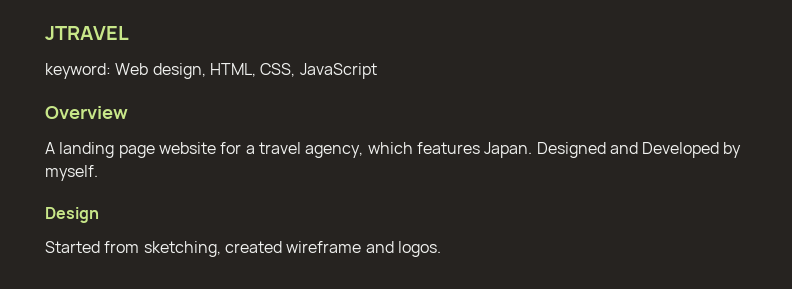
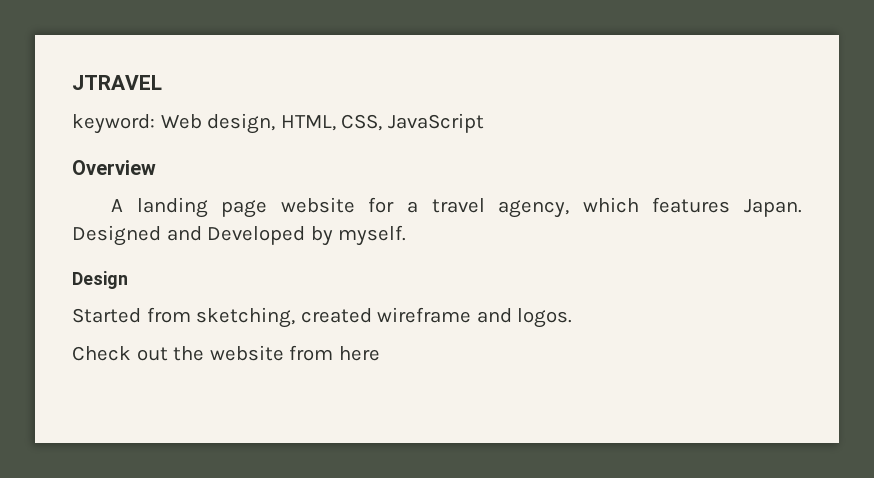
+ Check out the website from here

